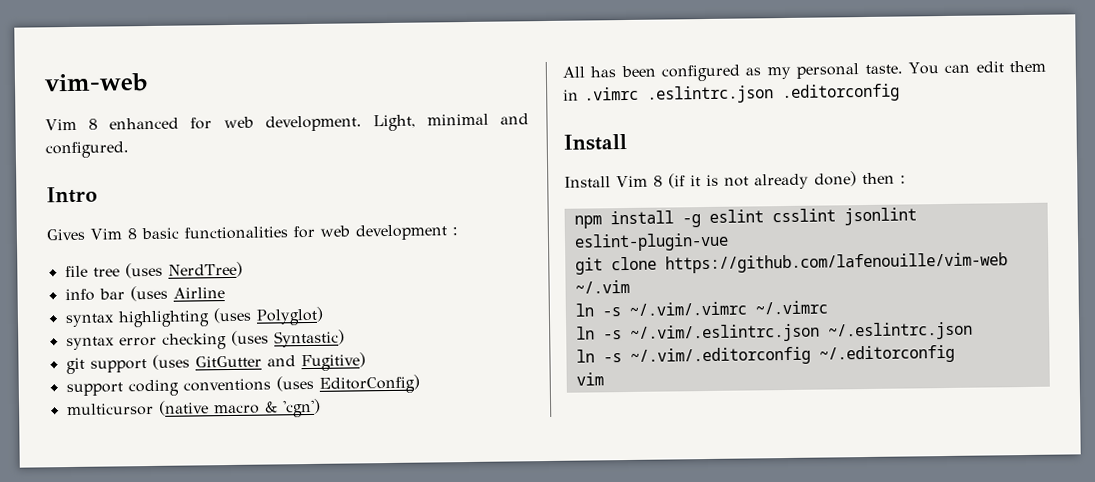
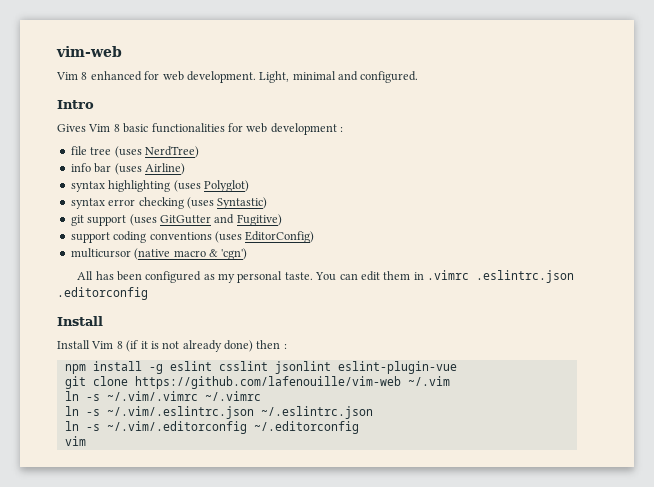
- info bar (uses Airline
+ info bar (uses Airline)

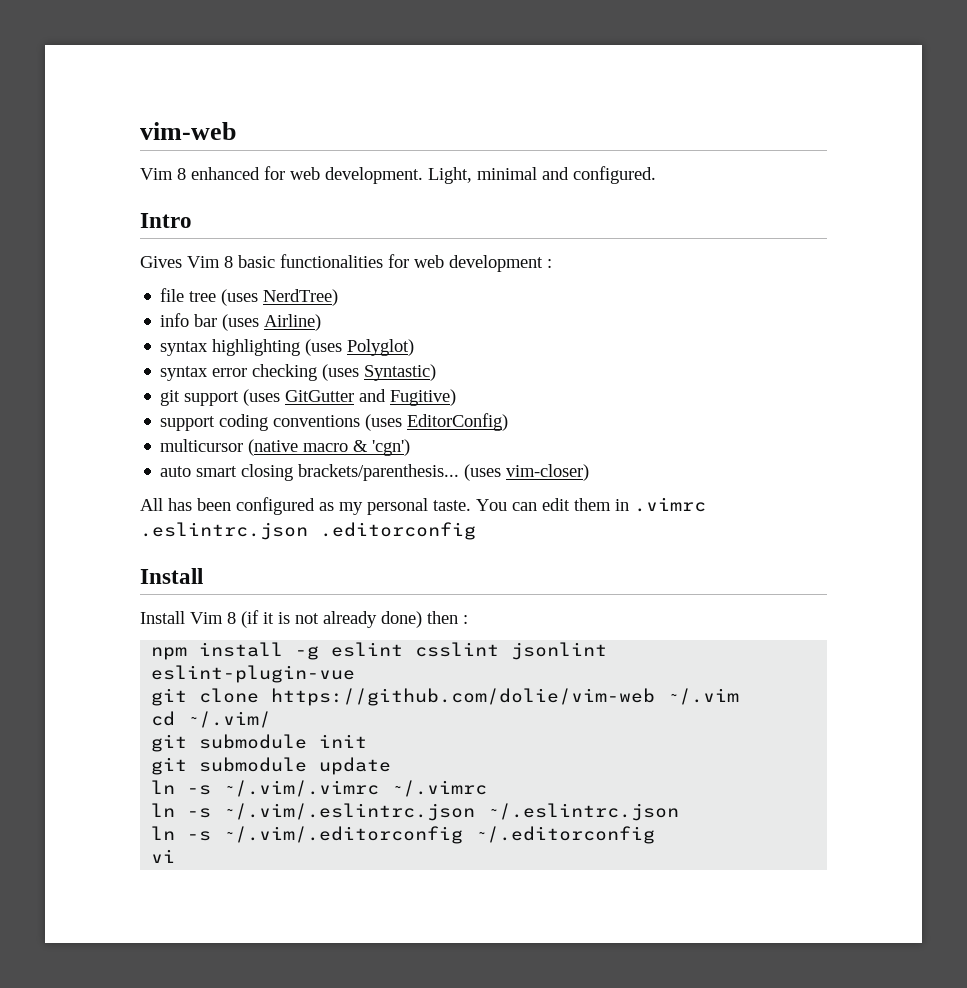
+ auto smart closing brackets/parenthesis... (uses vim-closer)
- git clone https://github.com/lafenouille/vim-web ~/.vim
+ git clone https://github.com/dolie/vim-web ~/.vim
+ cd ~/.vim/
+ git submodule init
+ git submodule update
- vim
+ vi

